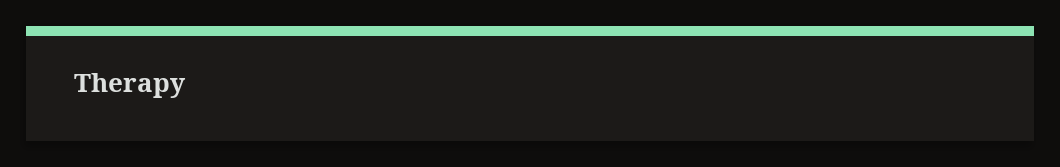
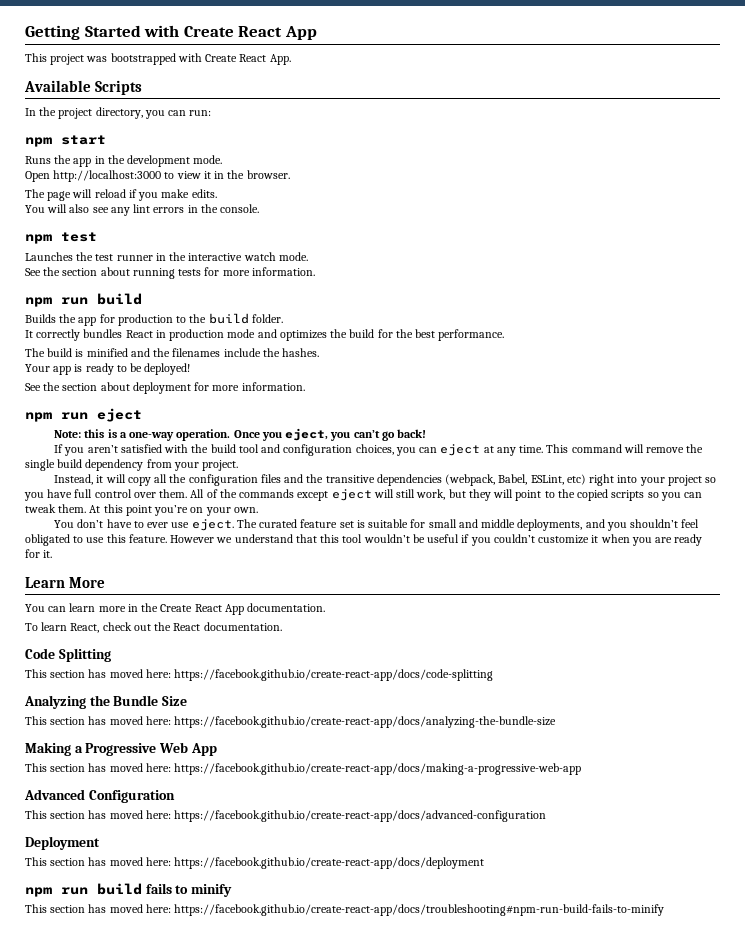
- Therapy
+ Getting Started with Create React App
+ This project was bootstrapped with Create React App.
+ Available Scripts
+ In the project directory, you can run:
+ npm start
+ Runs the app in the development mode.
+ Open http://localhost:3000 to view it in the browser.
+ The page will reload if you make edits.
+ You will also see any lint errors in the console.
+ npm test
+ Launches the test runner in the interactive watch mode.
+ See the section about running tests for more information.
+ npm run build
+ Builds the app for production to the build folder.
+ It correctly bundles React in production mode and optimizes the build for the best performance.
+ The build is minified and the filenames include the hashes.
+ Your app is ready to be deployed!
+ See the section about deployment for more information.
+ npm run eject
+ Note: this is a one-way operation. Once you eject, you can’t go back!
+ If you aren’t satisfied with the build tool and configuration choices, you can eject at any time. This command will remove the single build dependency from your project.
+ Instead, it will copy all the configuration files and the transitive dependencies (webpack, Babel, ESLint, etc) right into your project so you have full control over them. All of the commands except eject will still work, but they will point to the copied scripts so you can tweak them. At this point you’re on your own.
+ You don’t have to ever use eject. The curated feature set is suitable for small and middle deployments, and you shouldn’t feel obligated to use this feature. However we understand that this tool wouldn’t be useful if you couldn’t customize it when you are ready for it.
+ Learn More
+ You can learn more in the Create React App documentation.
+ To learn React, check out the React documentation.
+ Code Splitting
+ This section has moved here: https://facebook.github.io/create-react-app/docs/code-splitting
+ Analyzing the Bundle Size
+ This section has moved here: https://facebook.github.io/create-react-app/docs/analyzing-the-bundle-size
+ Making a Progressive Web App
+ This section has moved here: https://facebook.github.io/create-react-app/docs/making-a-progressive-web-app
+ Advanced Configuration
+ This section has moved here: https://facebook.github.io/create-react-app/docs/advanced-configuration
+ Deployment
+ This section has moved here: https://facebook.github.io/create-react-app/docs/deployment
+ npm run build fails to minify
+ This section has moved here: https://facebook.github.io/create-react-app/docs/troubleshooting#npm-run-build-fails-to-minify

